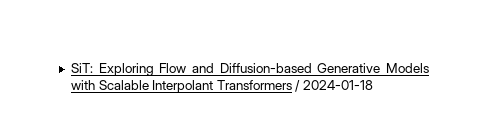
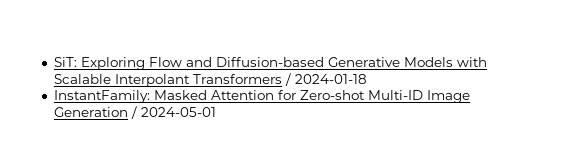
+ InstantFamily: Masked Attention for Zero-shot Multi-ID Image Generation / 2024-05-01

